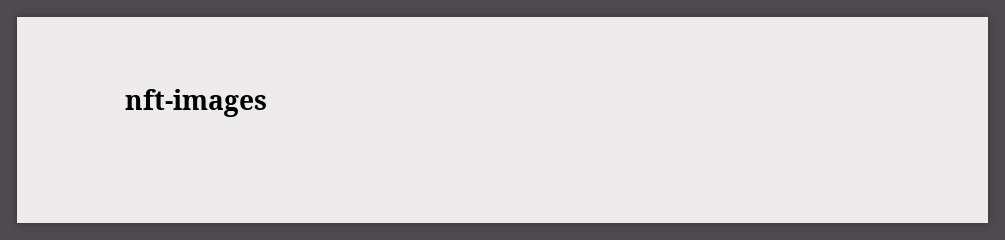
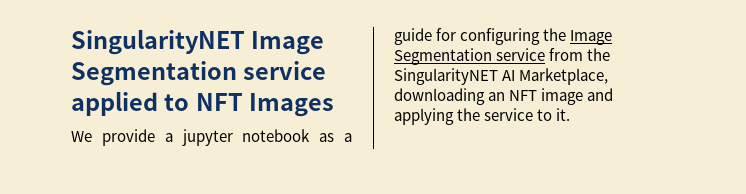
- nft-images
+ SingularityNET Image Segmentation service applied to NFT Images
+ We provide a jupyter notebook as a guide for configuring the Image Segmentation service from the SingularityNET AI Marketplace, downloading an NFT image and applying the service to it.

